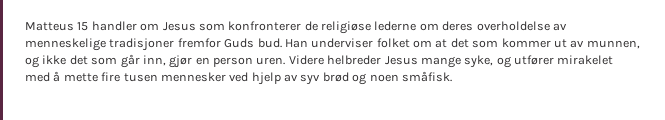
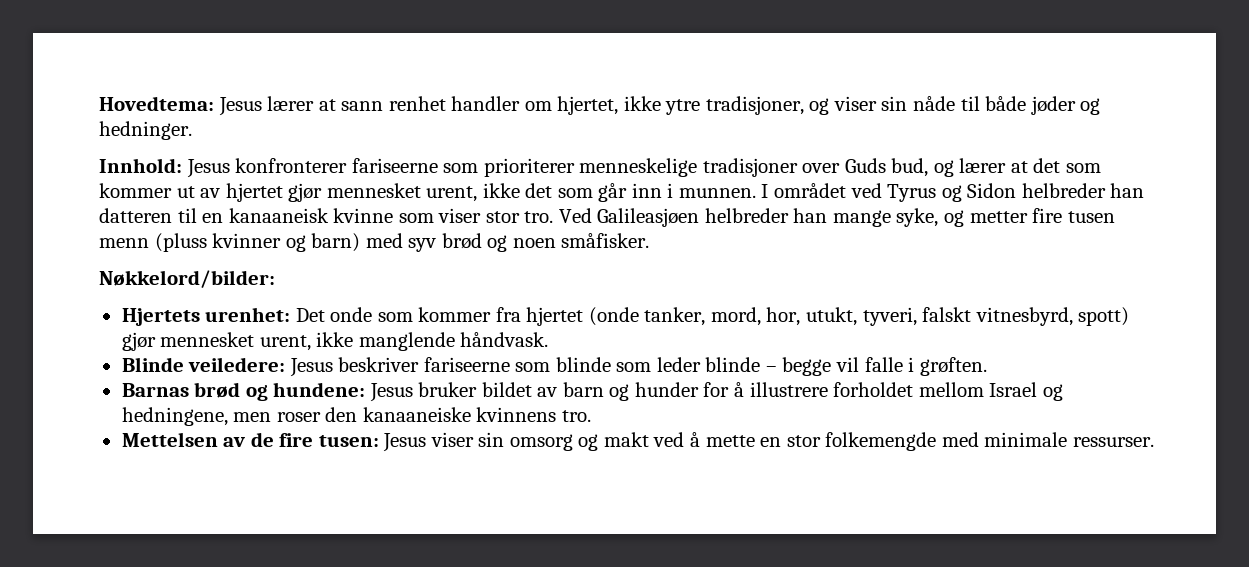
- Matteus 15 handler om Jesus som konfronterer de religiøse lederne om deres overholdelse av menneskelige tradisjoner fremfor Guds bud. Han underviser folket om at det som kommer ut av munnen, og ikke det som går inn, gjør en person uren. Videre helbreder Jesus mange syke, og utfører mirakelet med å mette fire tusen mennesker ved hjelp av syv brød og noen småfisk.
+ Hovedtema: Jesus lærer at sann renhet handler om hjertet, ikke ytre tradisjoner, og viser sin nåde til både jøder og hedninger.
+ Innhold: Jesus konfronterer fariseerne som prioriterer menneskelige tradisjoner over Guds bud, og lærer at det som kommer ut av hjertet gjør mennesket urent, ikke det som går inn i munnen. I området ved Tyrus og Sidon helbreder han datteren til en kanaaneisk kvinne som viser stor tro. Ved Galileasjøen helbreder han mange syke, og metter fire tusen menn (pluss kvinner og barn) med syv brød og noen småfisker.
+ Nøkkelord/bilder:
+ Hjertets urenhet: Det onde som kommer fra hjertet (onde tanker, mord, hor, utukt, tyveri, falskt vitnesbyrd, spott) gjør mennesket urent, ikke manglende håndvask.
+ Blinde veiledere: Jesus beskriver fariseerne som blinde som leder blinde – begge vil falle i grøften.
+ Barnas brød og hundene: Jesus bruker bildet av barn og hunder for å illustrere forholdet mellom Israel og hedningene, men roser den kanaaneiske kvinnens tro.
+ Mettelsen av de fire tusen: Jesus viser sin omsorg og makt ved å mette en stor folkemengde med minimale ressurser.

